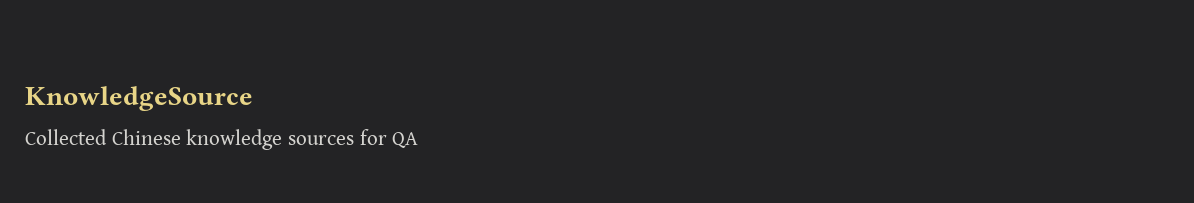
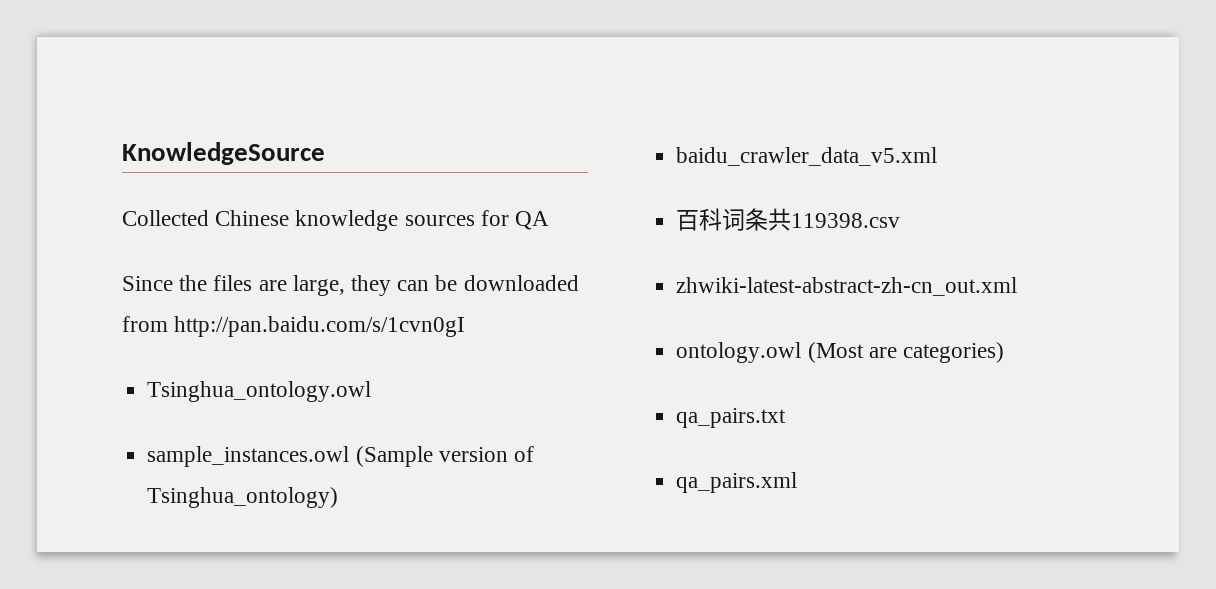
+ Since the files are large, they can be downloaded from http://pan.baidu.com/s/1cvn0gI
+ Tsinghua_ontology.owl
+ sample_instances.owl (Sample version of Tsinghua_ontology)
+ baidu_crawler_data_v5.xml
+ 百科词条共119398.csv
+ zhwiki-latest-abstract-zh-cn_out.xml
+ ontology.owl (Most are categories)
+ qa_pairs.txt
+ qa_pairs.xml

